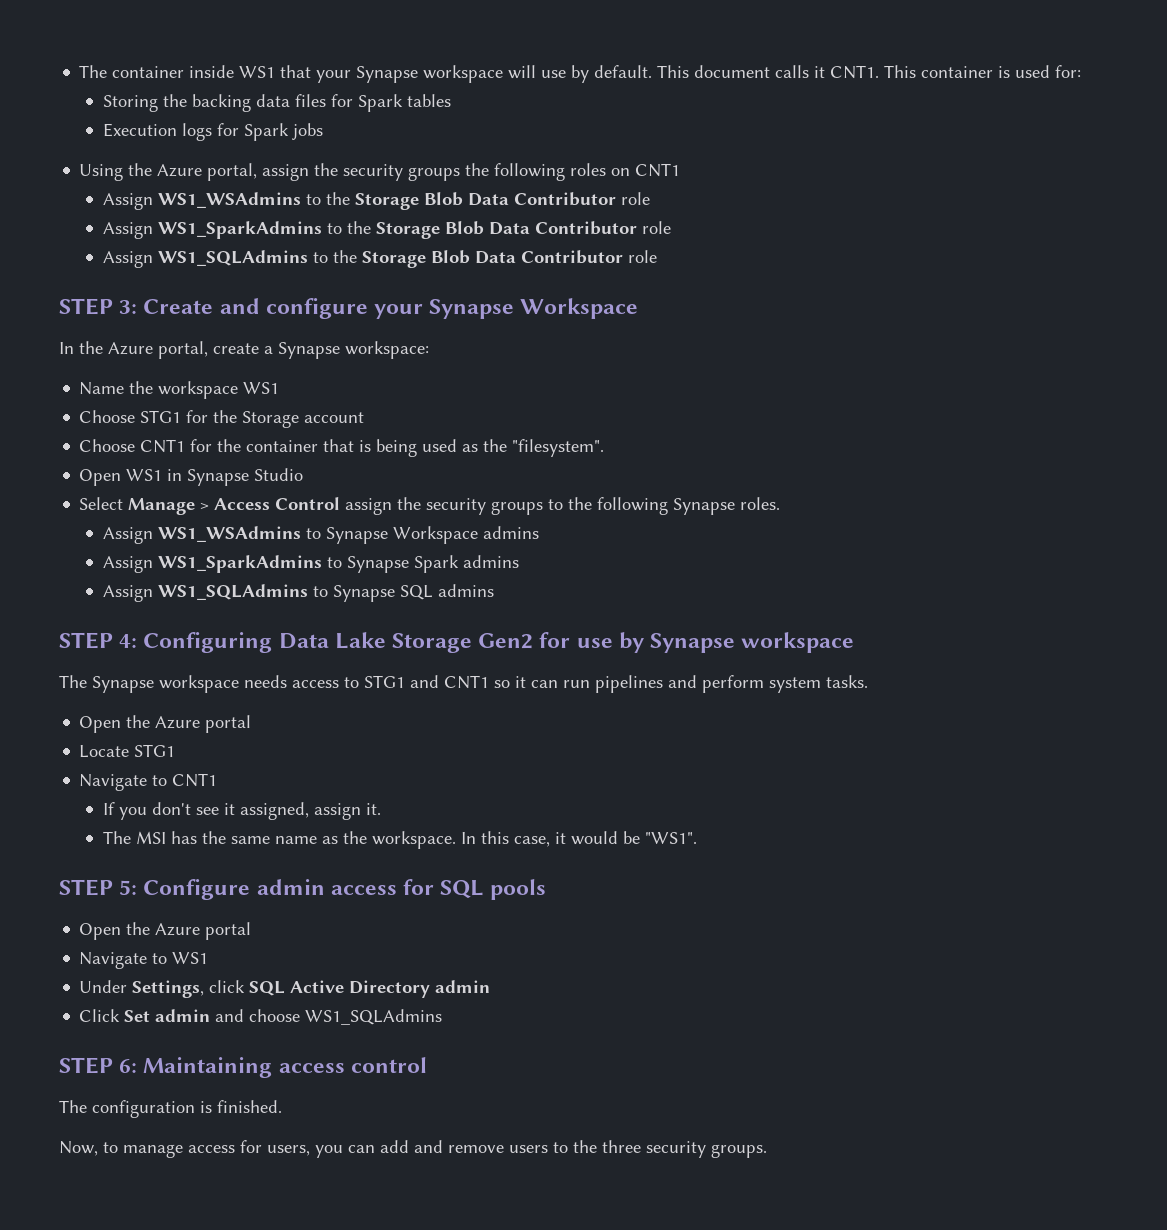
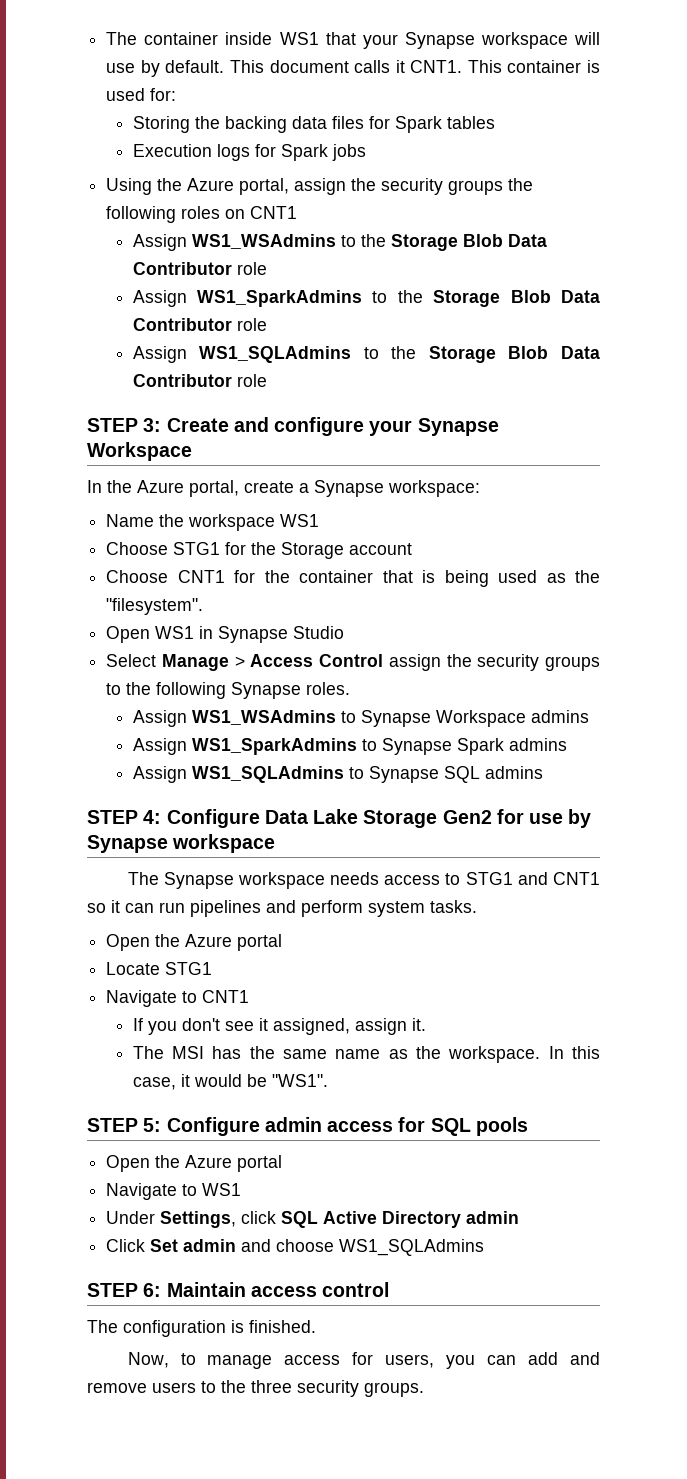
- STEP 4: Configuring Data Lake Storage Gen2 for use by Synapse workspace
+ STEP 4: Configure Data Lake Storage Gen2 for use by Synapse workspace
- STEP 6: Maintaining access control
+ STEP 6: Maintain access control

